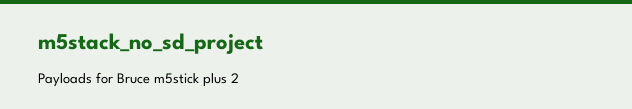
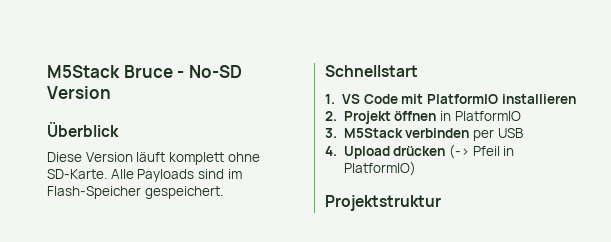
- m5stack_no_sd_project
- Payloads for Bruce m5stick plus 2
+ M5Stack Bruce - No-SD Version
+ Überblick
+ Diese Version läuft komplett ohne SD-Karte. Alle Payloads sind im Flash-Speicher gespeichert.
+ Schnellstart
+ 1. VS Code mit PlatformIO installieren
+ 2. Projekt öffnen in PlatformIO
+ 3. M5Stack verbinden per USB
+ 4. Upload drücken (-> Pfeil in PlatformIO)
+ Projektstruktur

